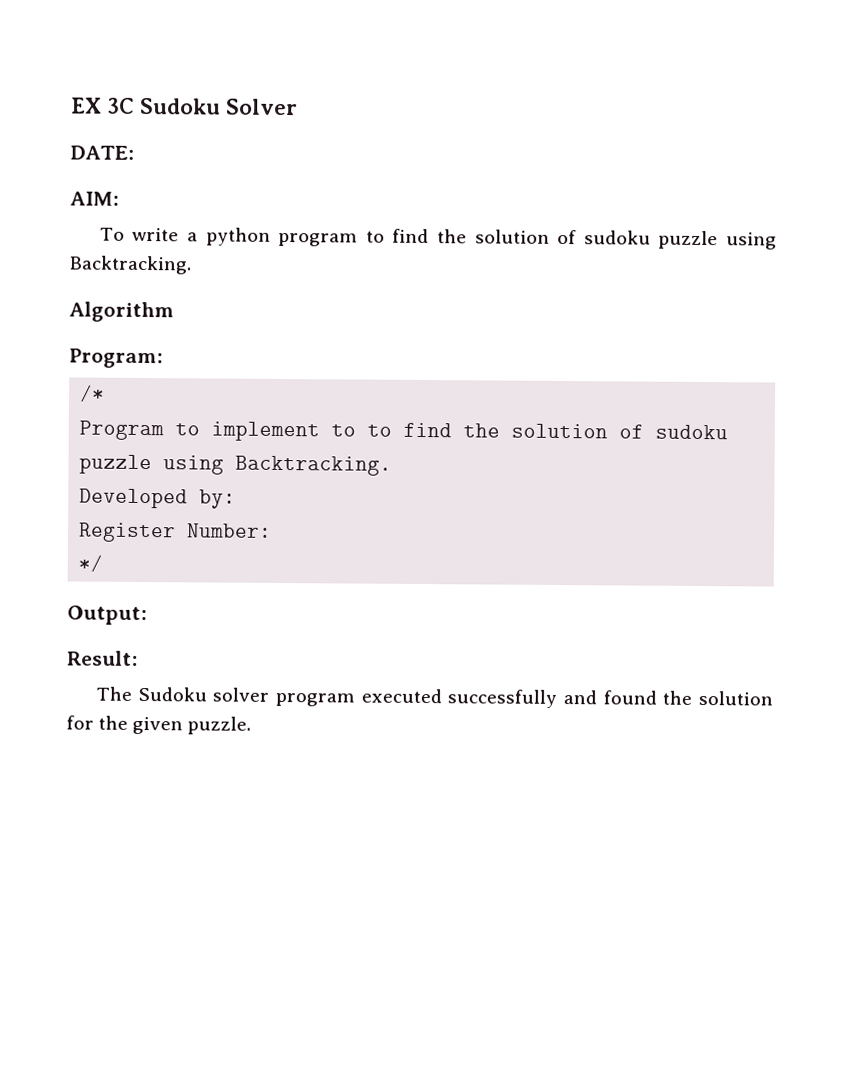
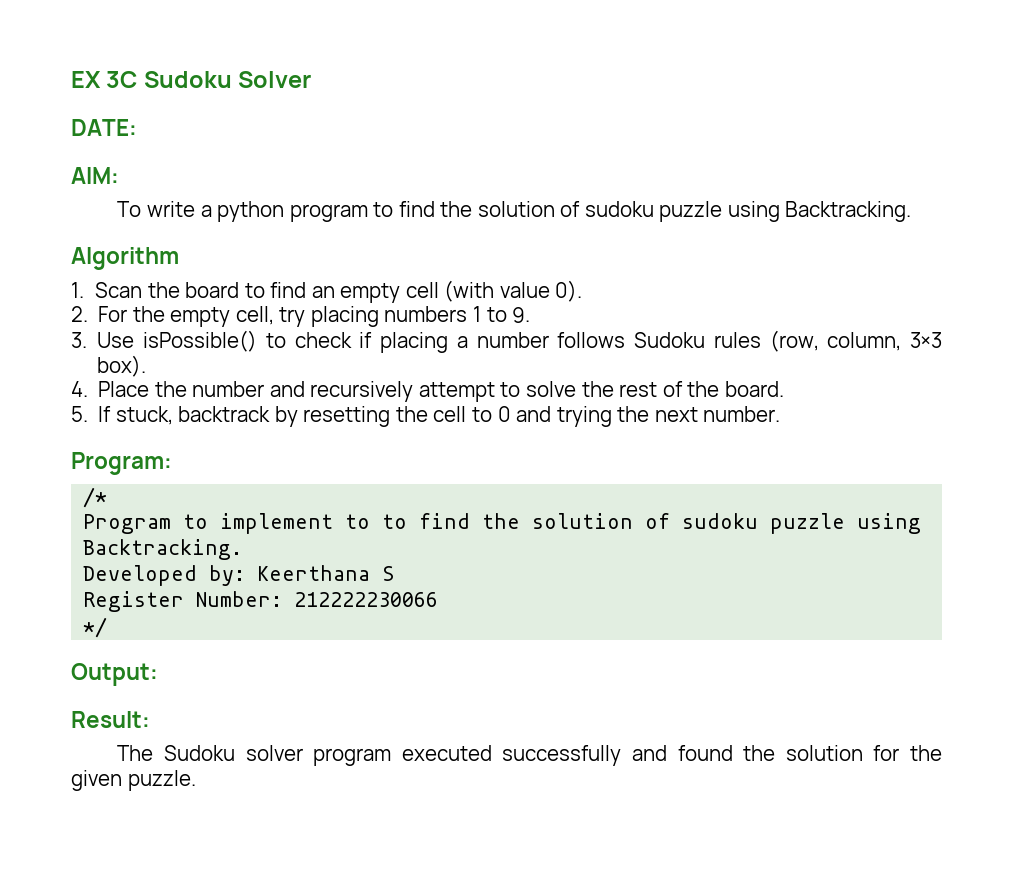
+ 1. Scan the board to find an empty cell (with value 0).
+ 2. For the empty cell, try placing numbers 1 to 9.
+ 3. Use isPossible() to check if placing a number follows Sudoku rules (row, column, 3×3 box).
+ 4. Place the number and recursively attempt to solve the rest of the board.
+ 5. If stuck, backtrack by resetting the cell to 0 and trying the next number.
- Developed by:
+ Developed by: Keerthana S
- Register Number:
+ Register Number: 212222230066

